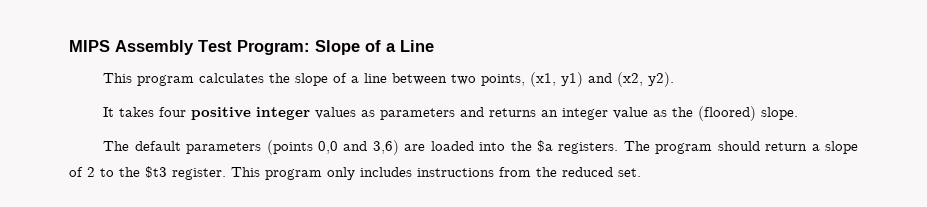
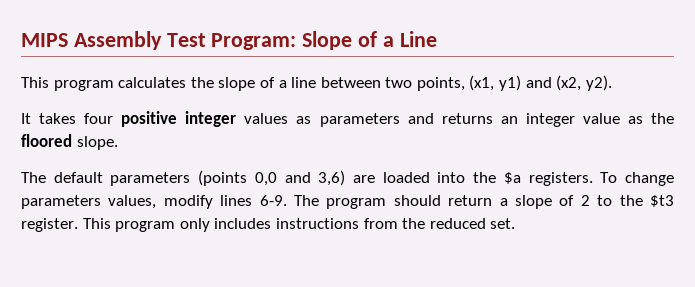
- It takes four positive integer values as parameters and returns an integer value as the (floored) slope.
+ It takes four positive integer values as parameters and returns an integer value as the floored slope.
+ To change parameters values, modify lines 6-9.

